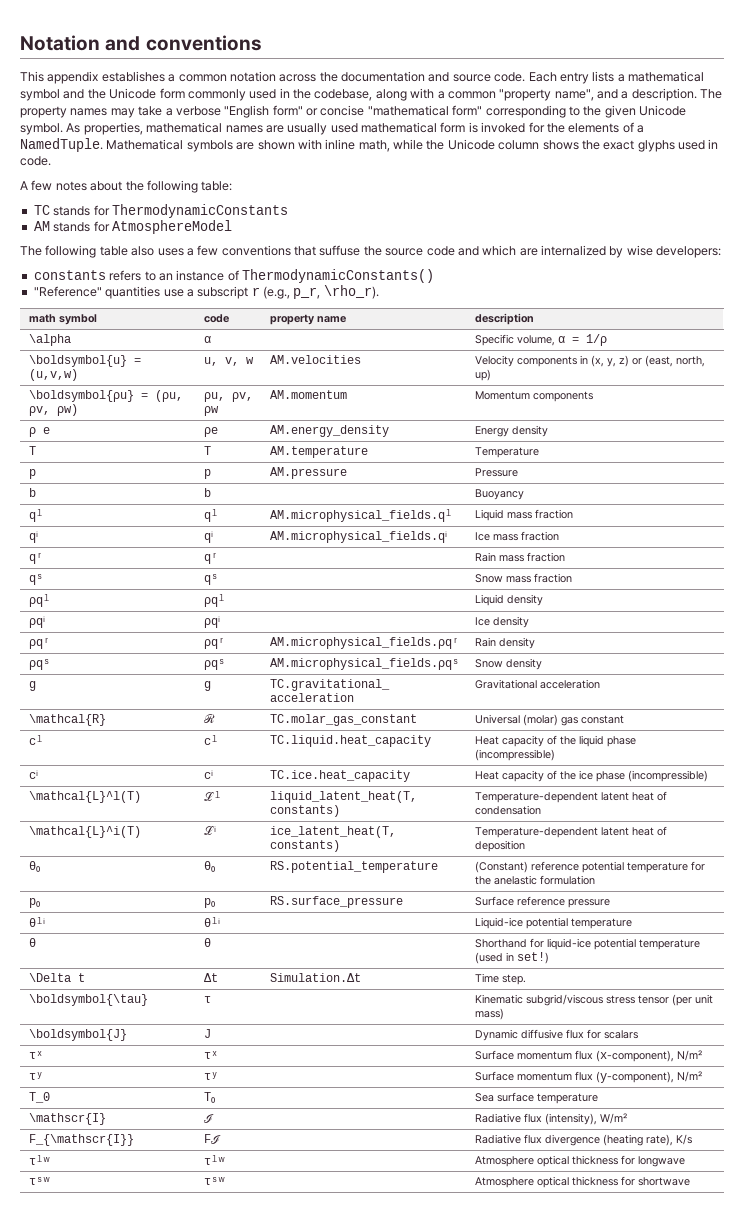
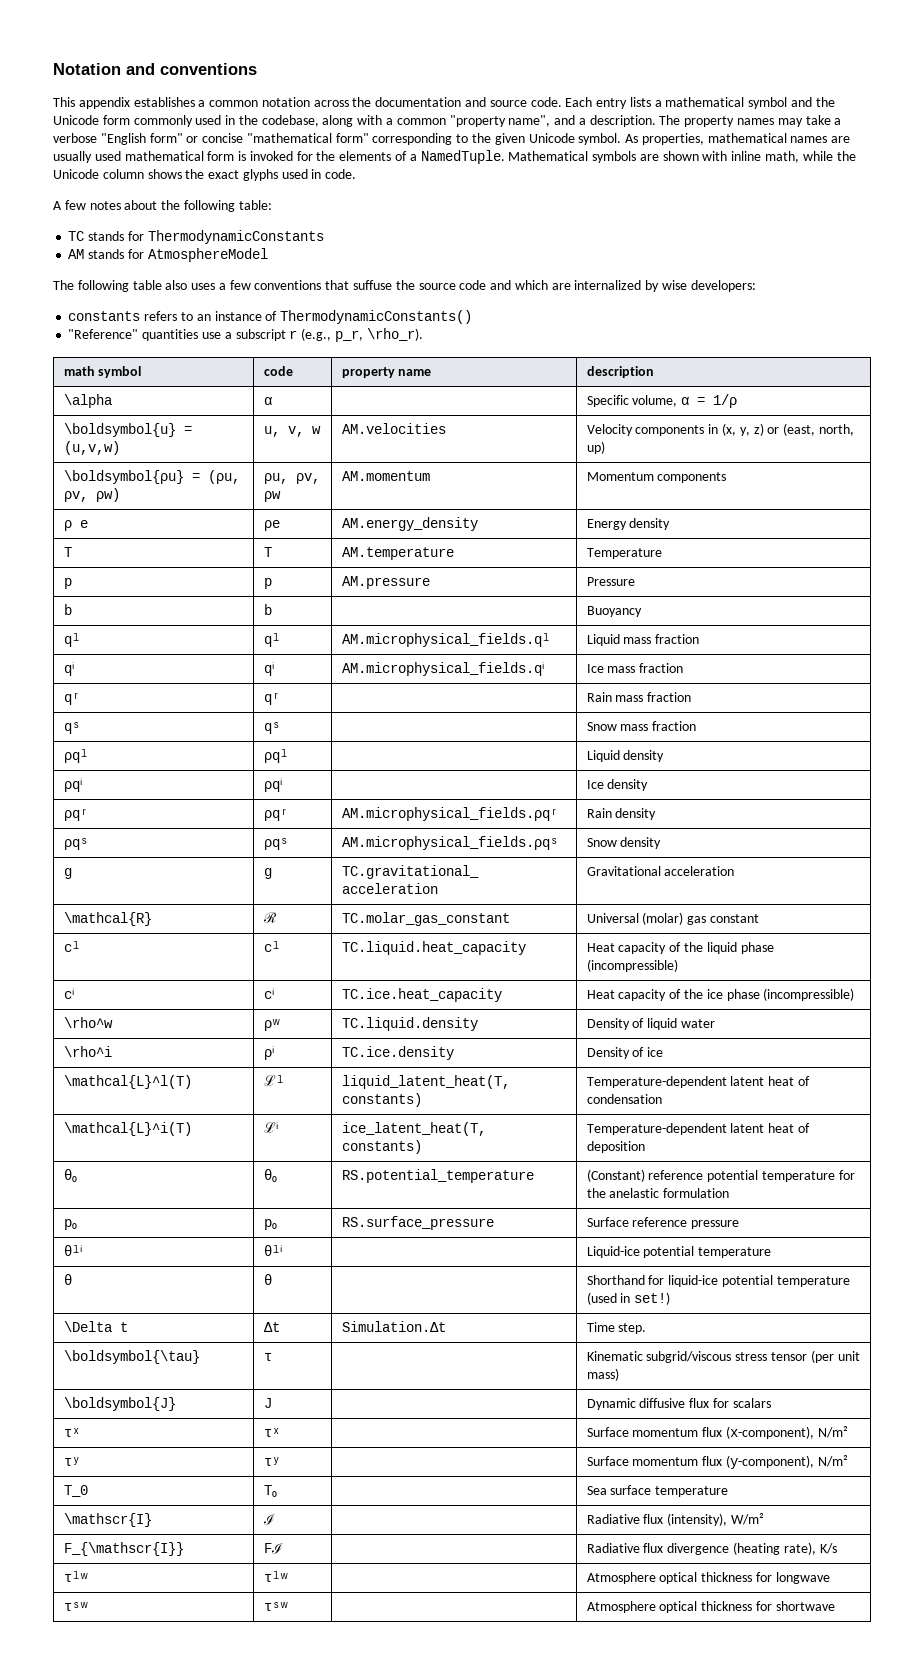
+ \rho^w | ρʷ | TC.liquid.density | Density of liquid water
+ \rho^i | ρⁱ | TC.ice.density | Density of ice

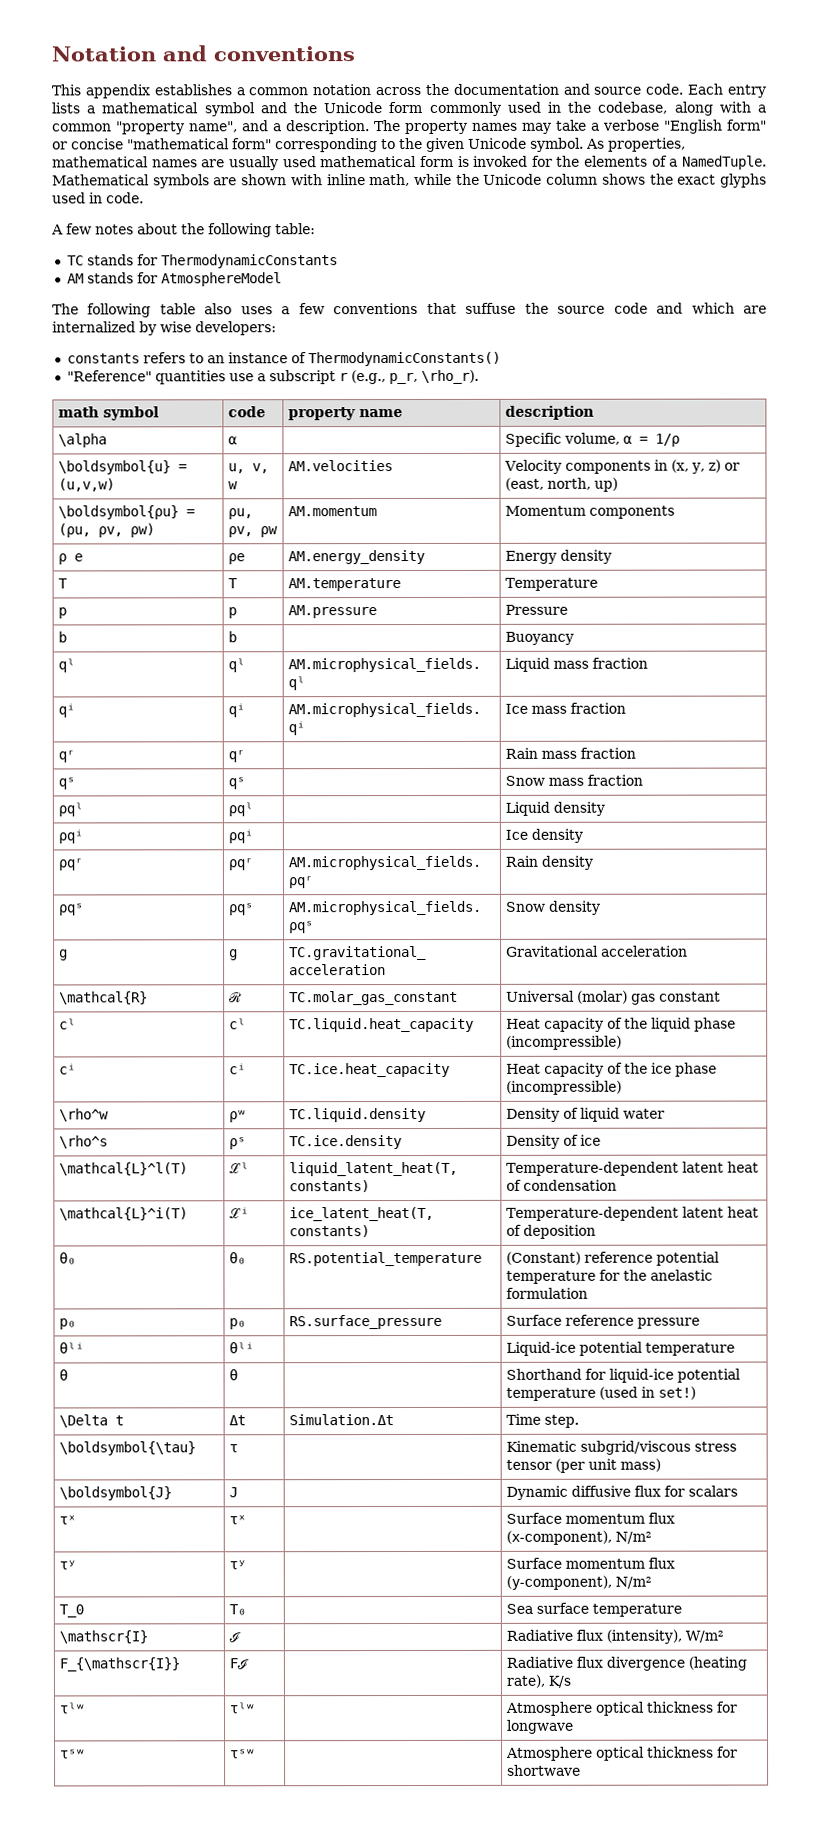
- \rho^i | ρⁱ | TC.ice.density | Density of ice
+ \rho^s | ρˢ | TC.ice.density | Density of ice

